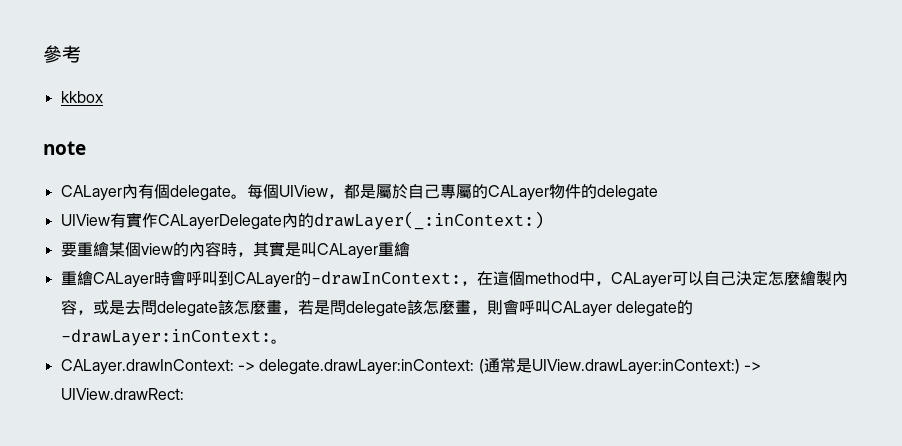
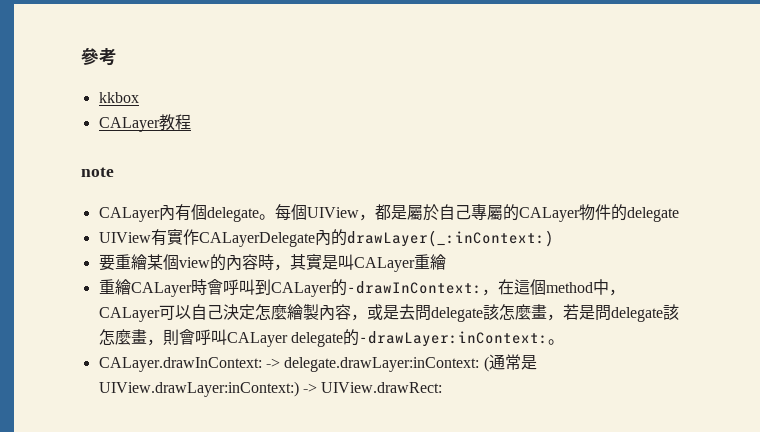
+ CALayer教程

